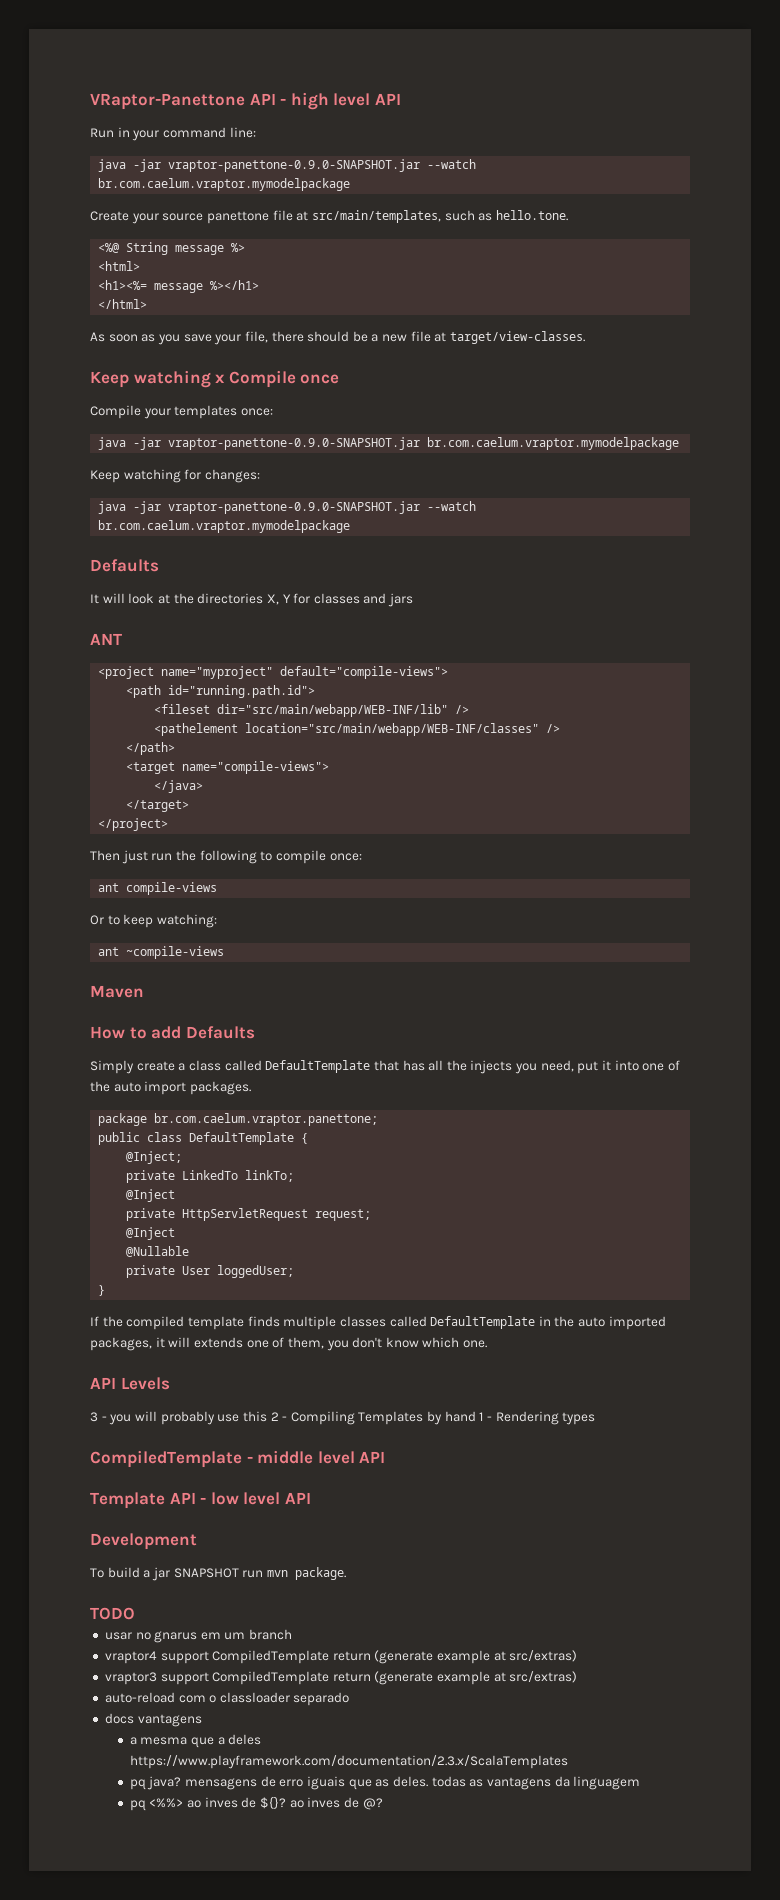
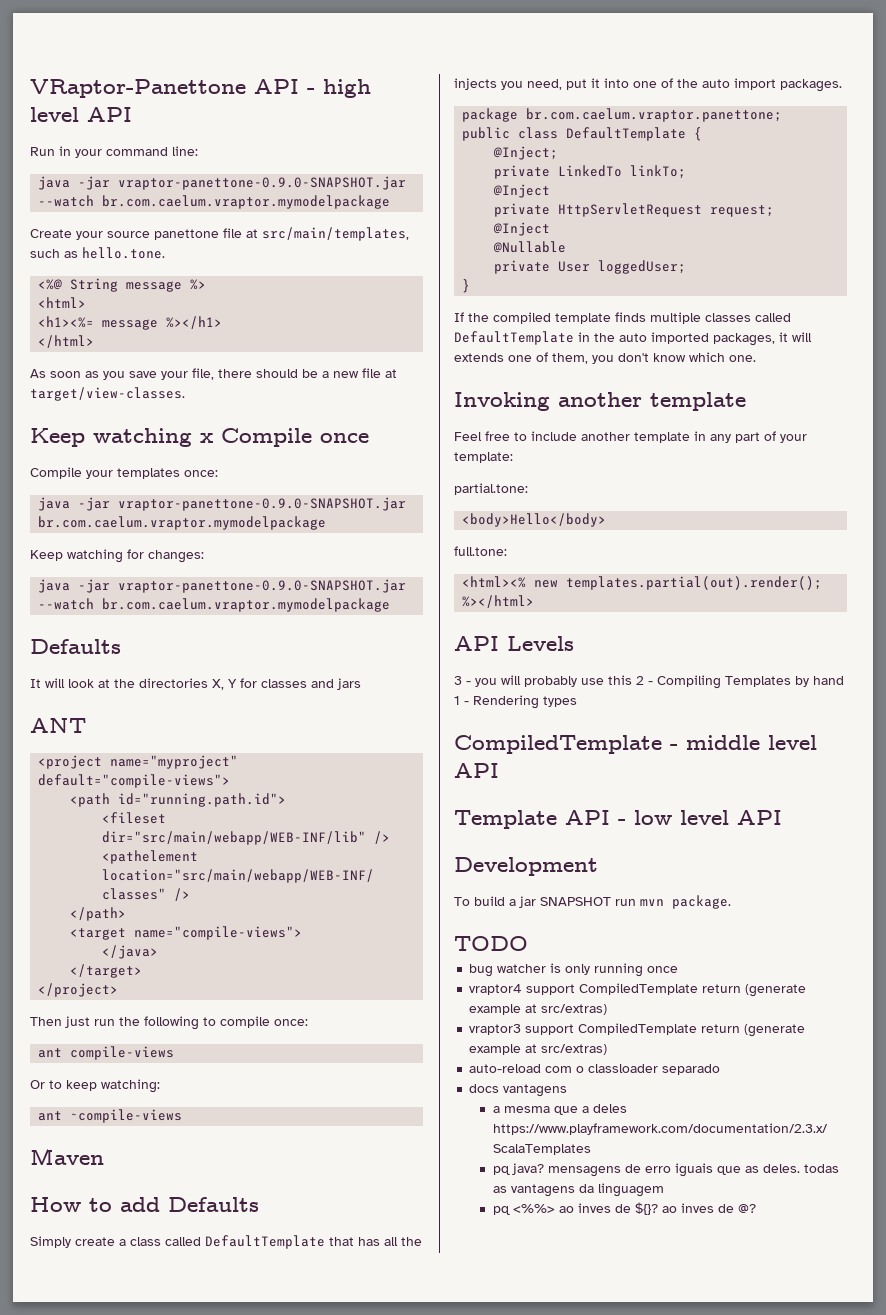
+ Invoking another template
+ Feel free to include another template in any part of your template:
+ partial.tone:
+ <body>Hello</body>
+ full.tone:
+ <html><% new templates.partial(out).render(); %></html>
- usar no gnarus em um branch
+ bug watcher is only running once

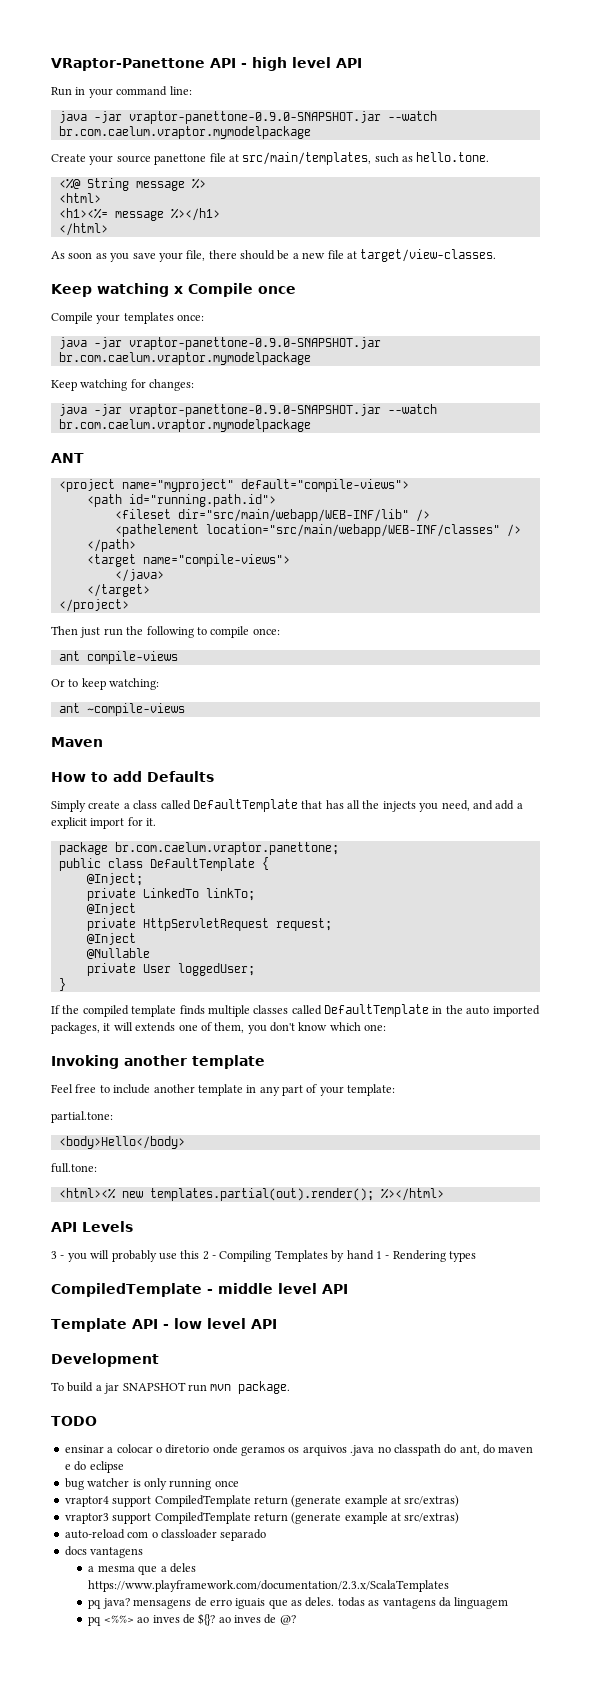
  Keep watching for changes:
  java -jar vraptor-panettone-0.9.0-SNAPSHOT.jar --watch br.com.caelum.vraptor.mymodelpackage
- Defaults
- It will look at the directories X, Y for classes and jars
- Simply create a class called DefaultTemplate that has all the injects you need, put it into one of the auto import packages.
+ Simply create a class called DefaultTemplate that has all the injects you need, and add a explicit import for it.
- If the compiled template finds multiple classes called DefaultTemplate in the auto imported packages, it will extends one of them, you don't know which one.
+ If the compiled template finds multiple classes called DefaultTemplate in the auto imported packages, it will extends one of them, you don't know which one:
+ ensinar a colocar o diretorio onde geramos os arquivos .java no classpath do ant, do maven e do eclipse

